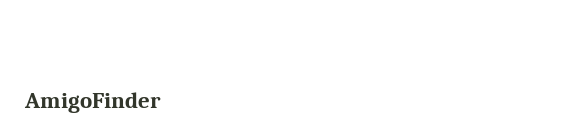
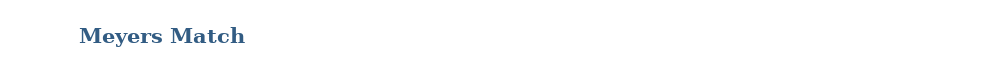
- AmigoFinder
+ Meyers Match

